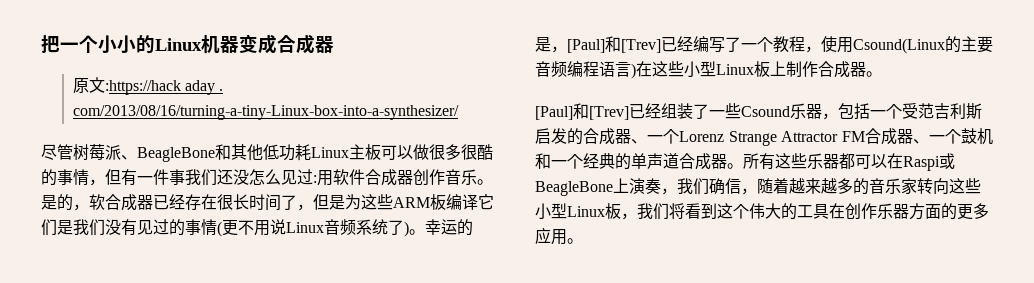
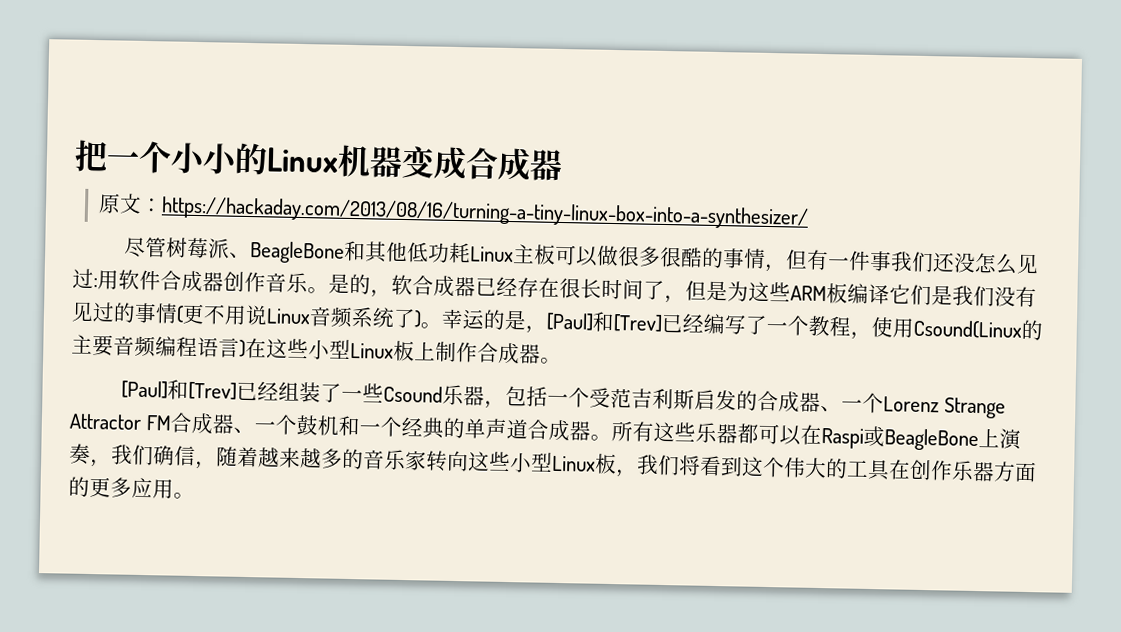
- 原文:https://hack aday . com/2013/08/16/turning-a-tiny-Linux-box-into-a-synthesizer/
+ 原文：https://hackaday.com/2013/08/16/turning-a-tiny-linux-box-into-a-synthesizer/

